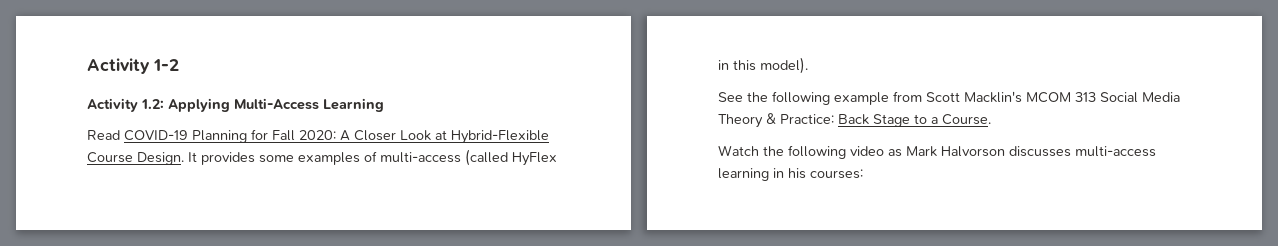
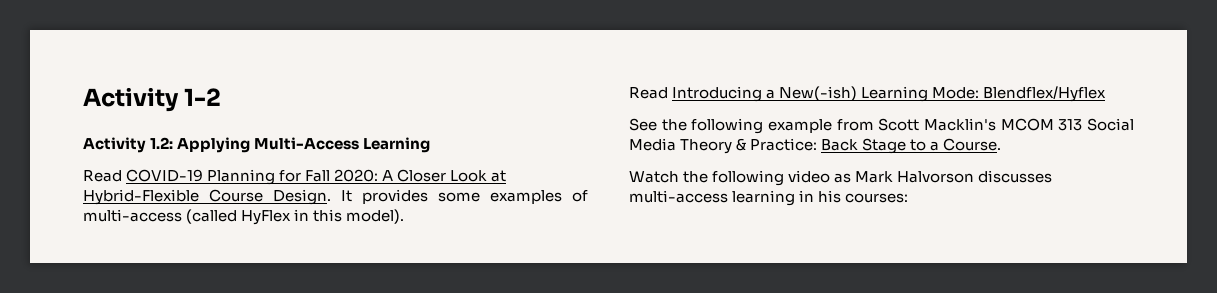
+ Read Introducing a New(-ish) Learning Mode: Blendflex/Hyflex

